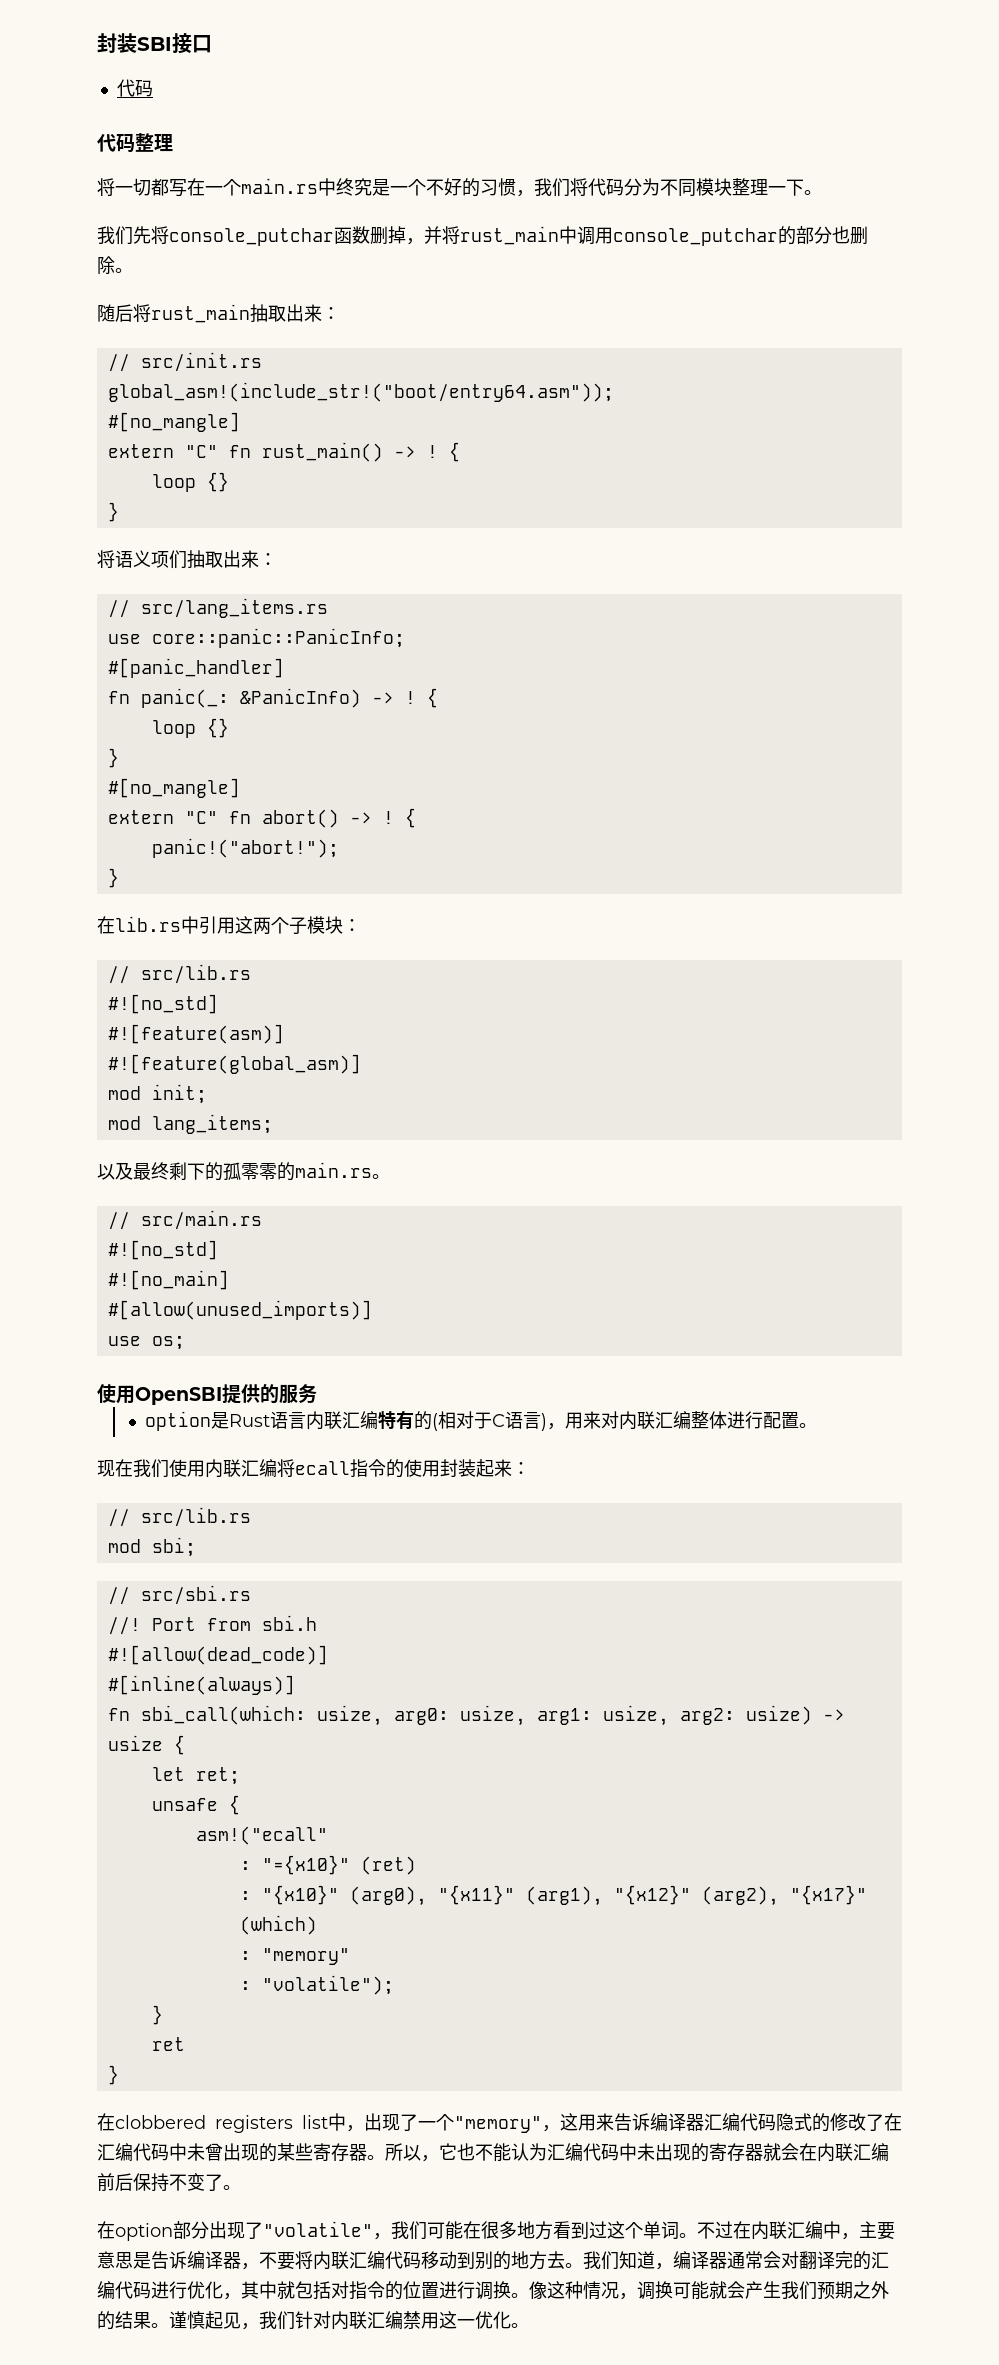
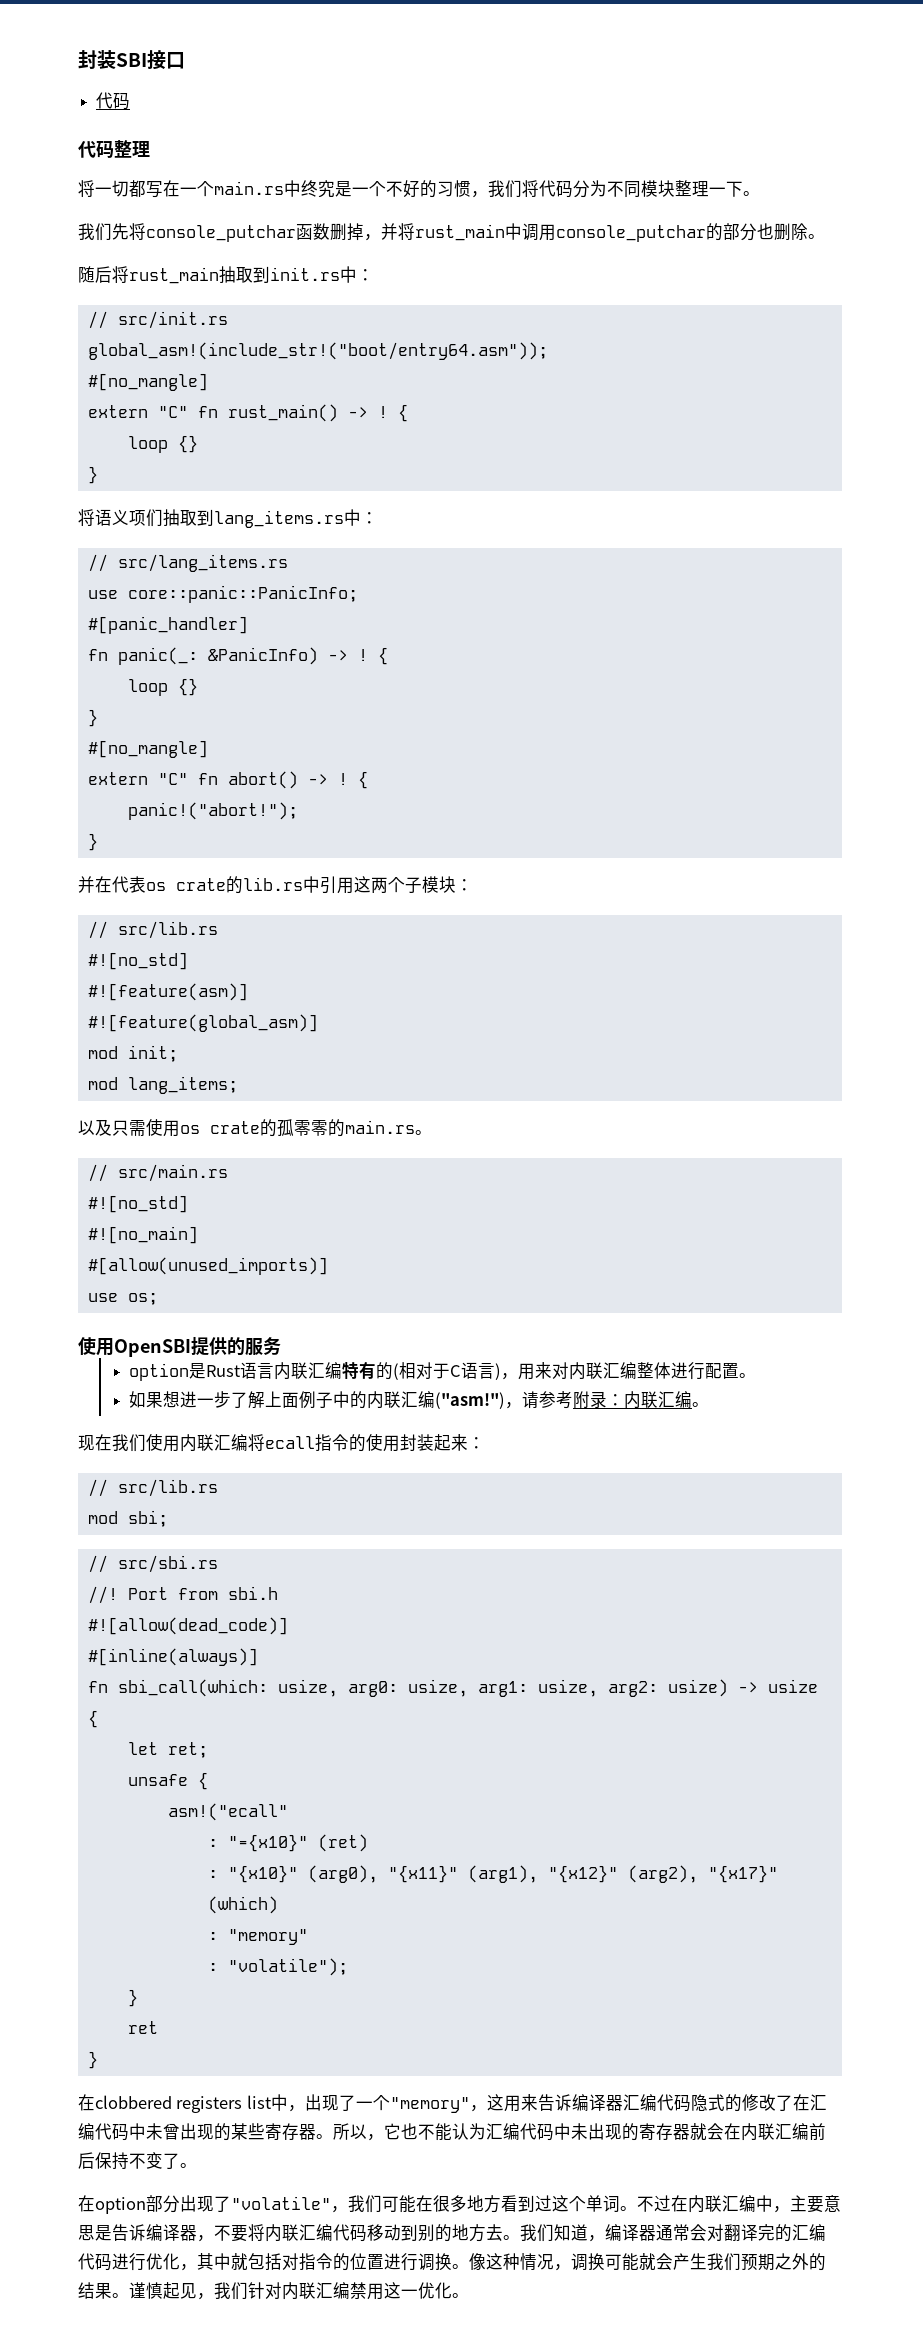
- 随后将rust_main抽取出来：
+ 随后将rust_main抽取到init.rs中：
- 将语义项们抽取出来：
+ 将语义项们抽取到lang_items.rs中：
- 在lib.rs中引用这两个子模块：
+ 并在代表os crate的lib.rs中引用这两个子模块：
- 以及最终剩下的孤零零的main.rs。
+ 以及只需使用os crate的孤零零的main.rs。
+ 如果想进一步了解上面例子中的内联汇编("asm!")，请参考附录：内联汇编。

